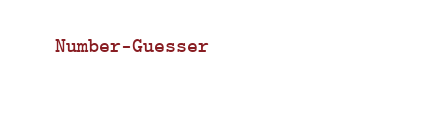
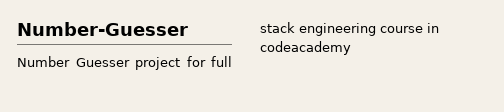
+ Number Guesser project for full stack engineering course in codeacademy

